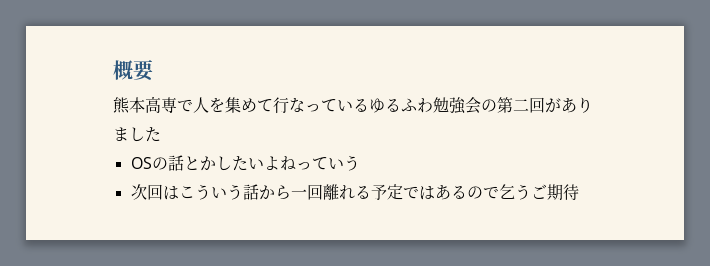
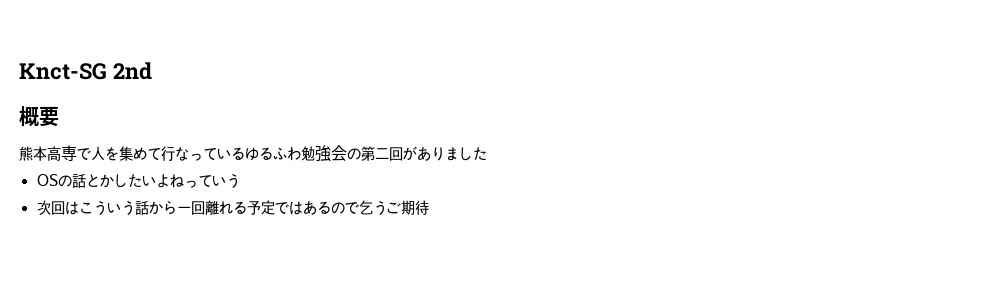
+ Knct-SG 2nd

